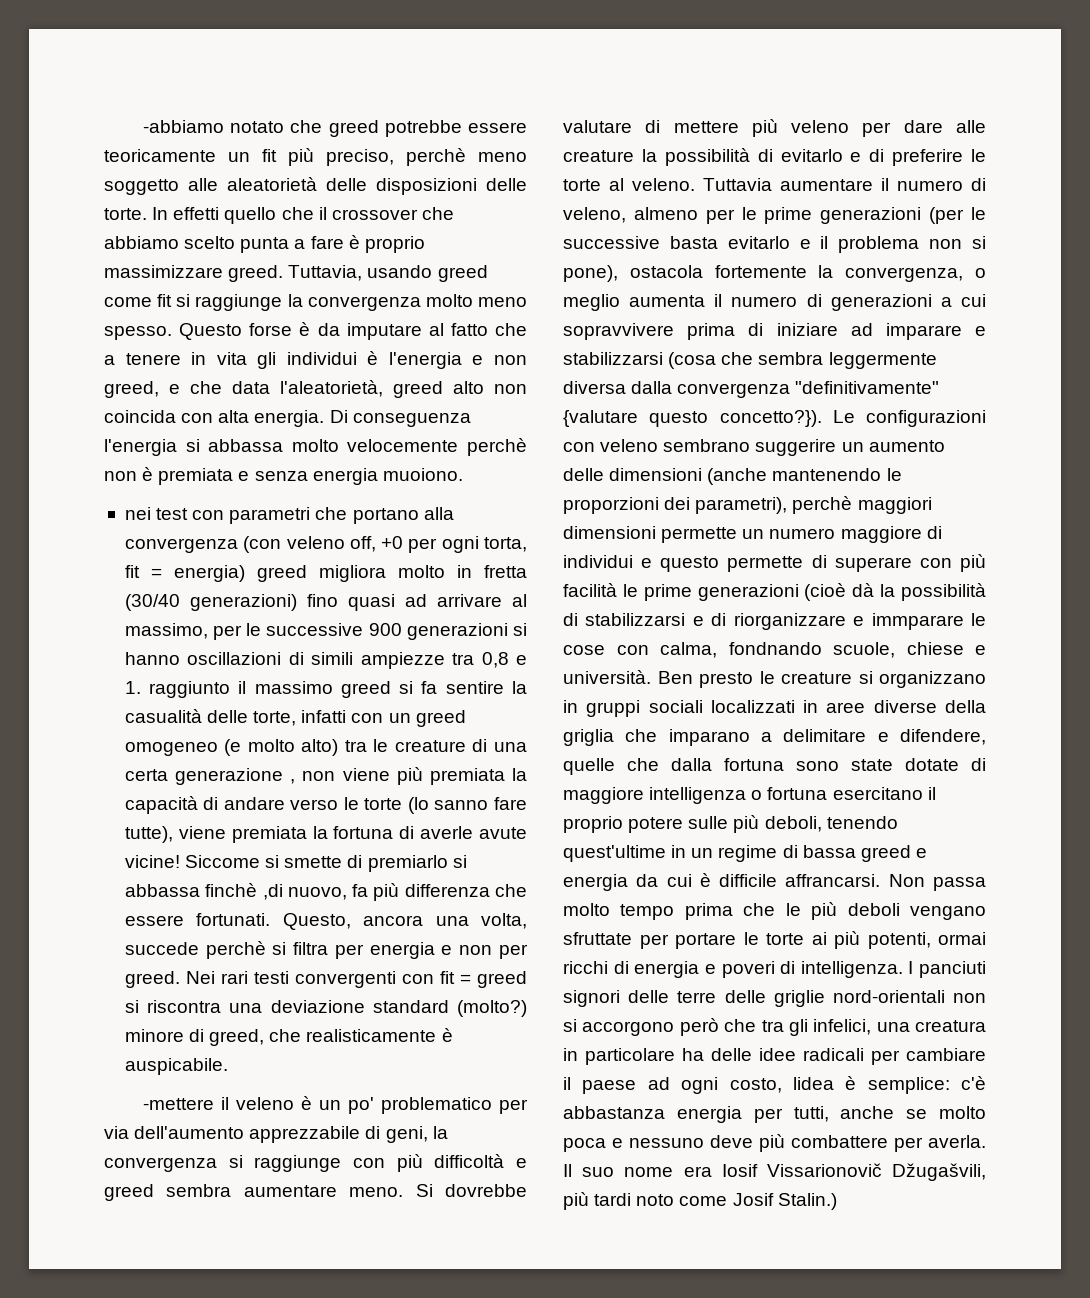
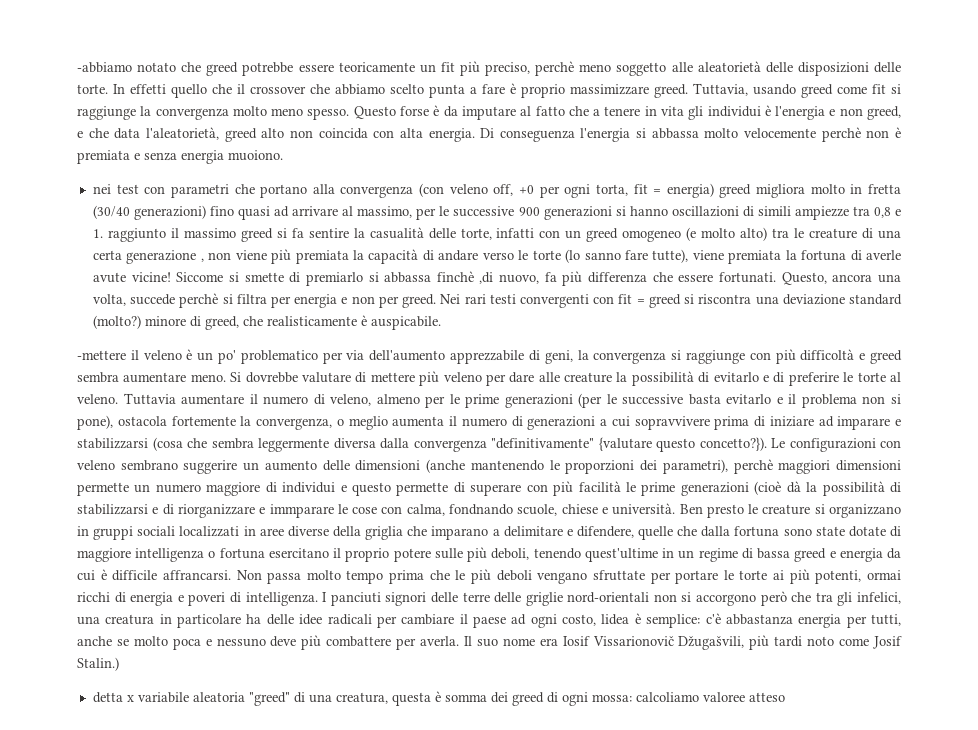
+ detta x variabile aleatoria "greed" di una creatura, questa è somma dei greed di ogni mossa: calcoliamo valoree atteso

